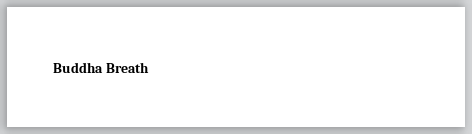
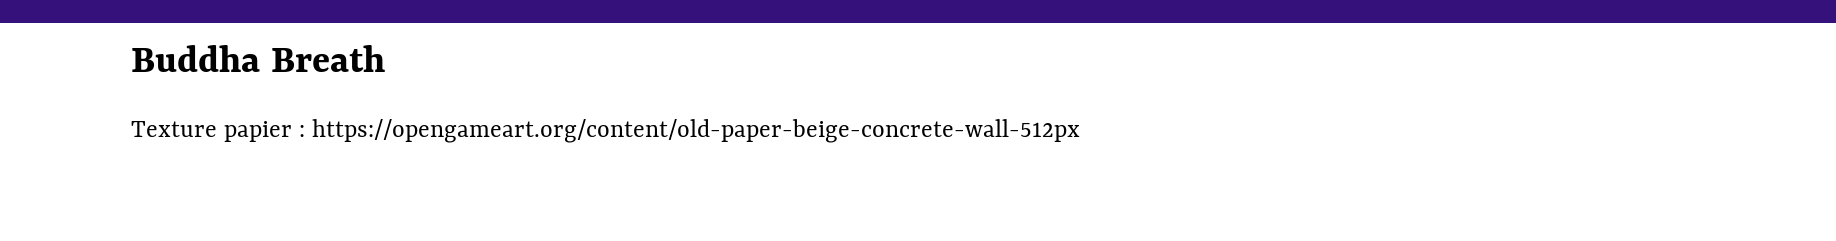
+ Texture papier : https://opengameart.org/content/old-paper-beige-concrete-wall-512px

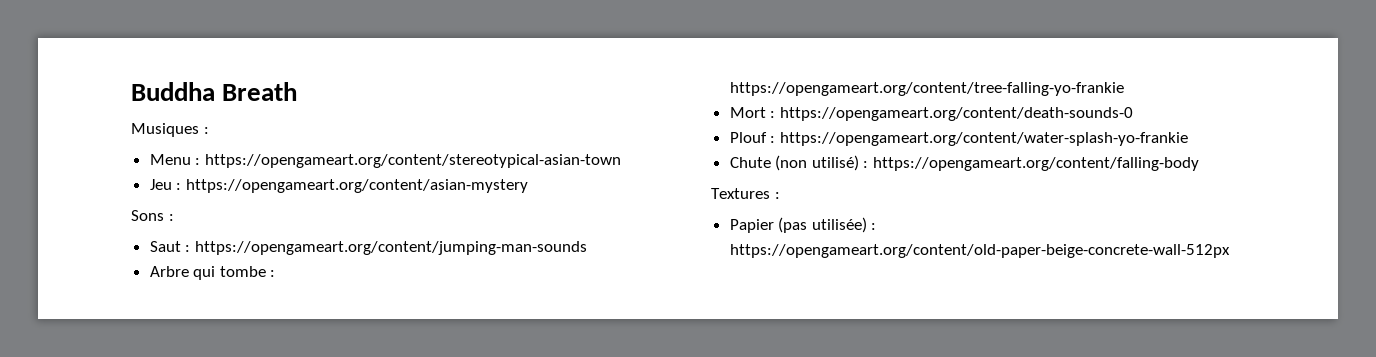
- Texture papier : https://opengameart.org/content/old-paper-beige-concrete-wall-512px
+ Musiques :
+ Menu : https://opengameart.org/content/stereotypical-asian-town
+ Jeu : https://opengameart.org/content/asian-mystery
+ Sons :
+ Saut : https://opengameart.org/content/jumping-man-sounds
+ Arbre qui tombe : https://opengameart.org/content/tree-falling-yo-frankie
+ Mort : https://opengameart.org/content/death-sounds-0
+ Plouf : https://opengameart.org/content/water-splash-yo-frankie
+ Chute (non utilisé) : https://opengameart.org/content/falling-body
+ Textures :
+ Papier (pas utilisée) : https://opengameart.org/content/old-paper-beige-concrete-wall-512px

